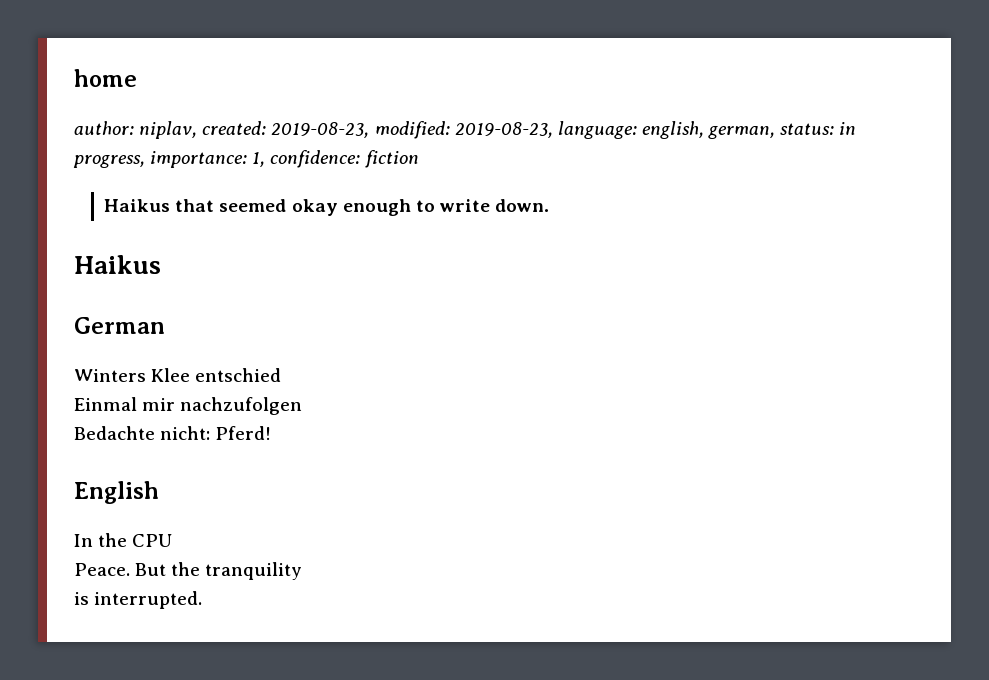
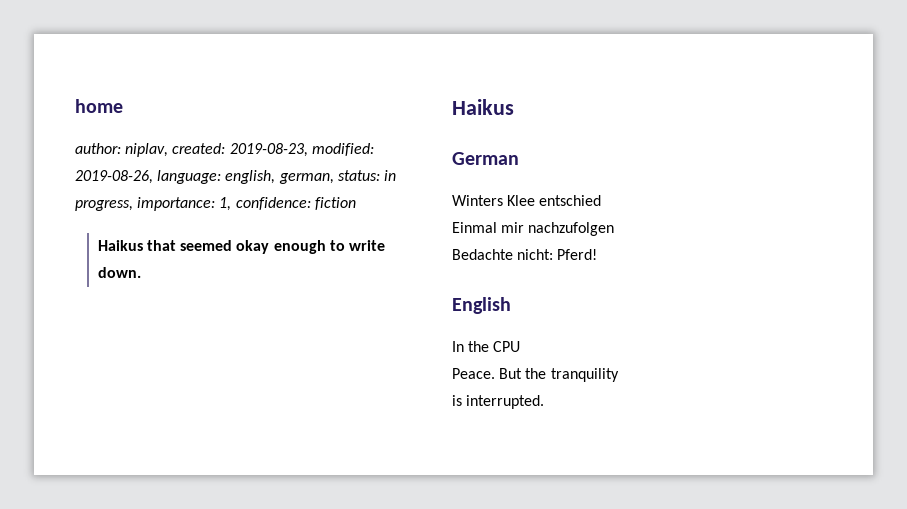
- author: niplav, created: 2019-08-23, modified: 2019-08-23, language: english, german, status: in progress, importance: 1, confidence: fiction
+ author: niplav, created: 2019-08-23, modified: 2019-08-26, language: english, german, status: in progress, importance: 1, confidence: fiction

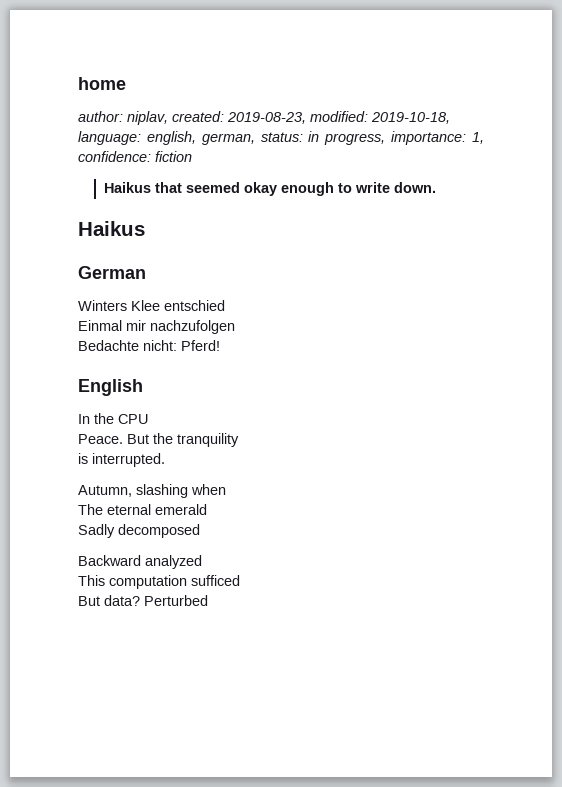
- author: niplav, created: 2019-08-23, modified: 2019-08-26, language: english, german, status: in progress, importance: 1, confidence: fiction
+ author: niplav, created: 2019-08-23, modified: 2019-10-18, language: english, german, status: in progress, importance: 1, confidence: fiction
+ Autumn, slashing when
+ The eternal emerald
+ Sadly decomposed
+ Backward analyzed
+ This computation sufficed
+ But data? Perturbed

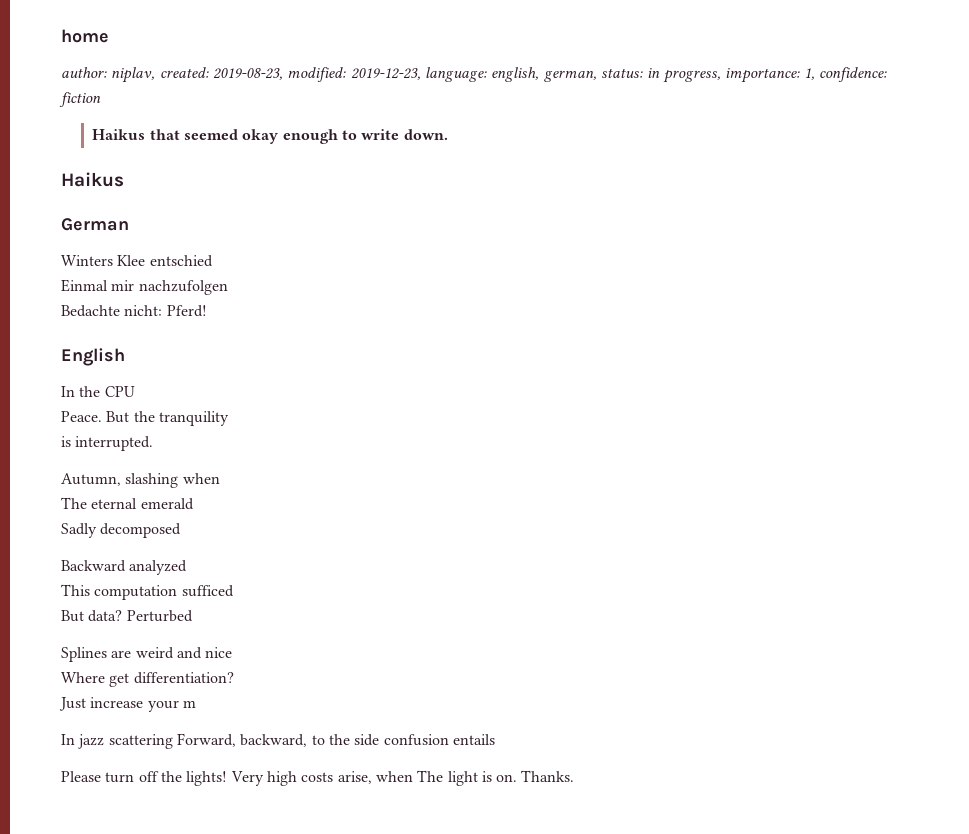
- author: niplav, created: 2019-08-23, modified: 2019-10-18, language: english, german, status: in progress, importance: 1, confidence: fiction
+ author: niplav, created: 2019-08-23, modified: 2019-12-23, language: english, german, status: in progress, importance: 1, confidence: fiction
+ Splines are weird and nice
+ Where get differentiation?
+ Just increase your m
+ In jazz scattering Forward, backward, to the side confusion entails
+ Please turn off the lights! Very high costs arise, when The light is on. Thanks.

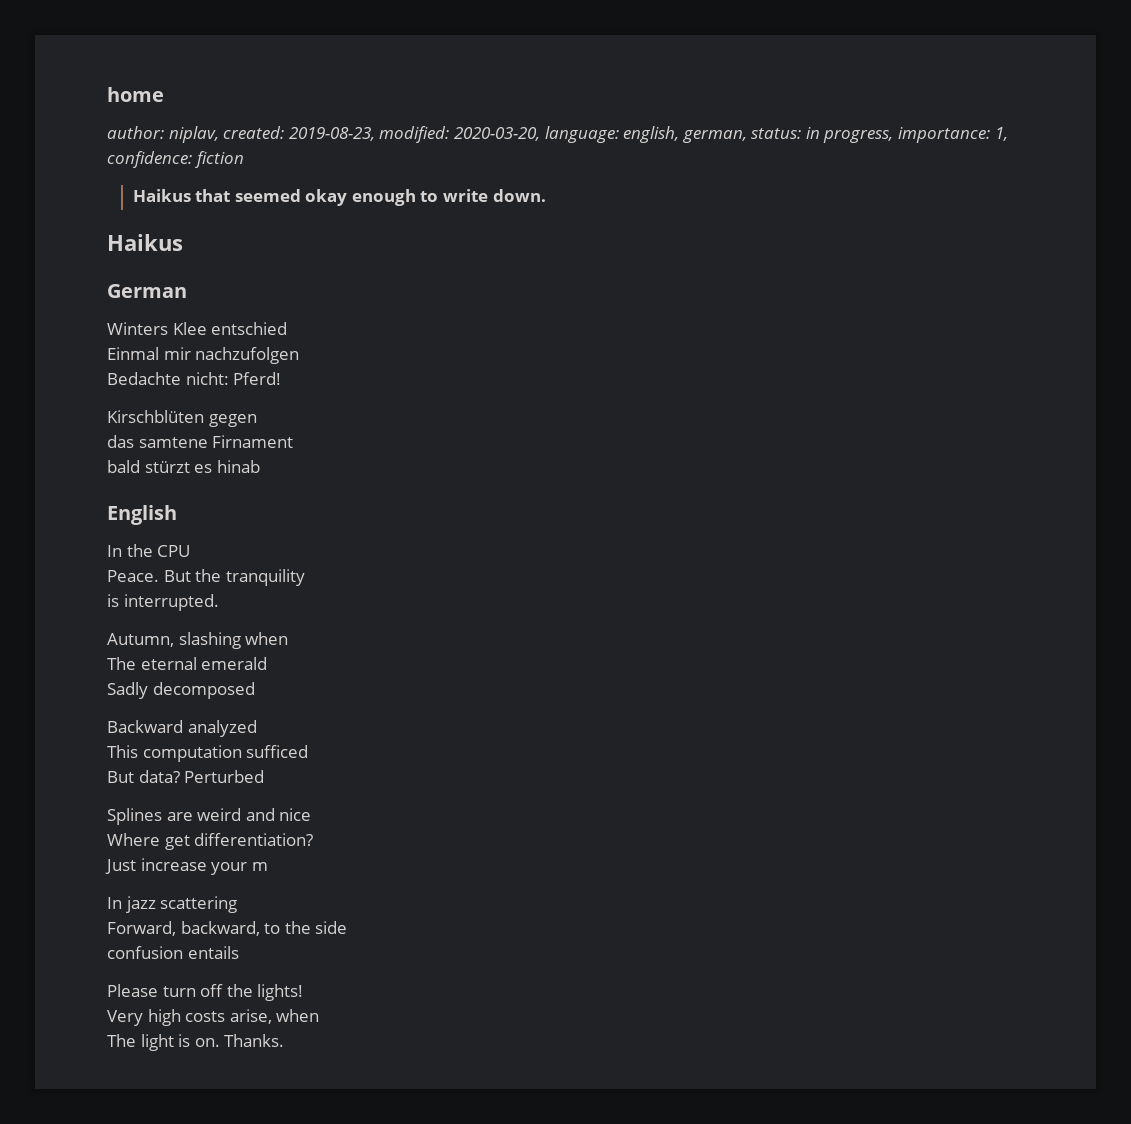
- author: niplav, created: 2019-08-23, modified: 2019-12-23, language: english, german, status: in progress, importance: 1, confidence: fiction
+ author: niplav, created: 2019-08-23, modified: 2020-03-20, language: english, german, status: in progress, importance: 1, confidence: fiction
+ Kirschblüten gegen
+ das samtene Firnament
+ bald stürzt es hinab
- In jazz scattering Forward, backward, to the side confusion entails
+ In jazz scattering
+ Forward, backward, to the side
+ confusion entails
- Please turn off the lights! Very high costs arise, when The light is on.
+ Please turn off the lights!
+ Very high costs arise, when
+ The light is on.

